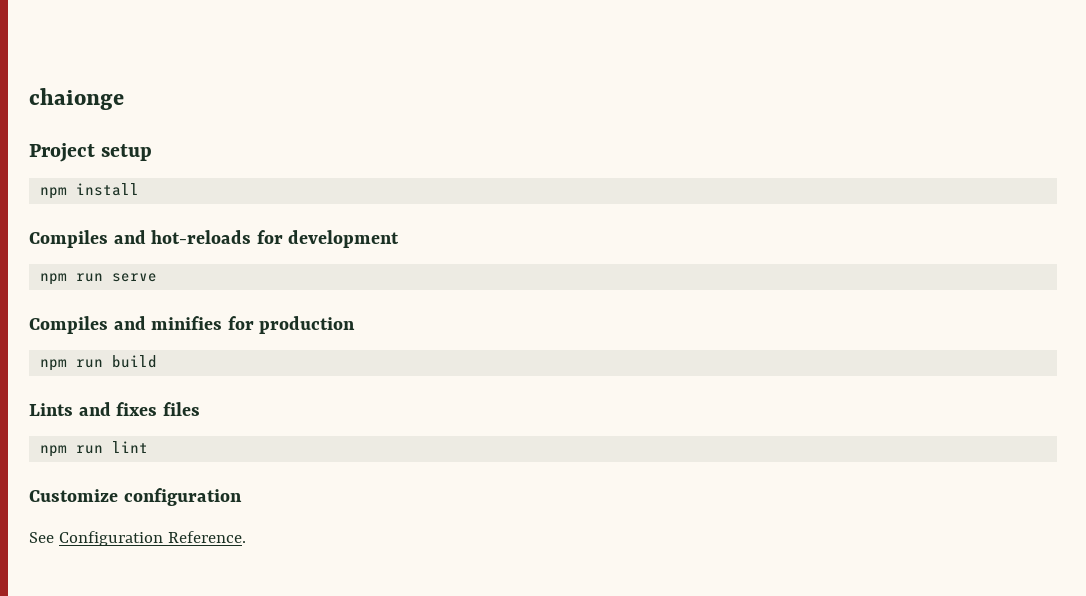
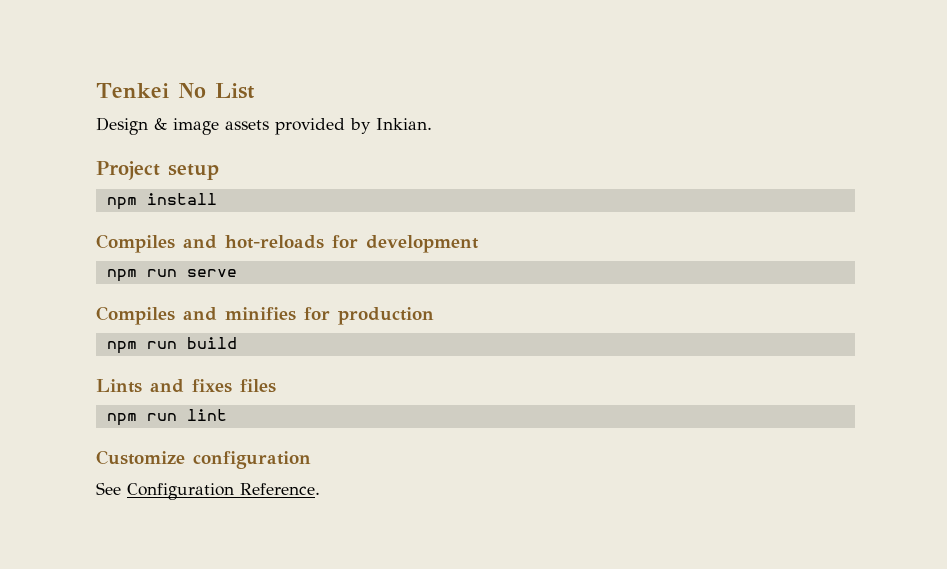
- chaionge
+ Tenkei No List
+ Design & image assets provided by Inkian.

